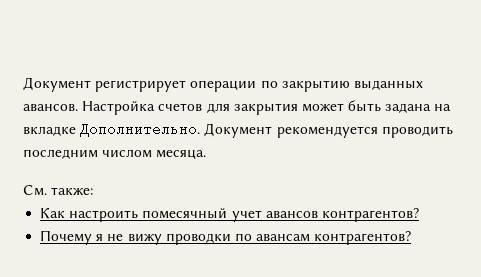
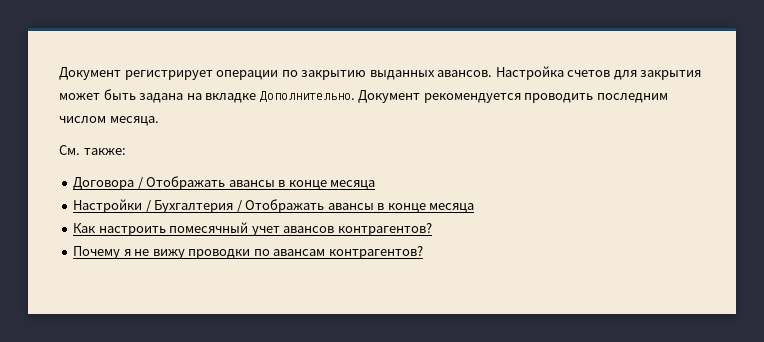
+ Договора / Отображать авансы в конце месяца
+ Настройки / Бухгалтерия / Отображать авансы в конце месяца

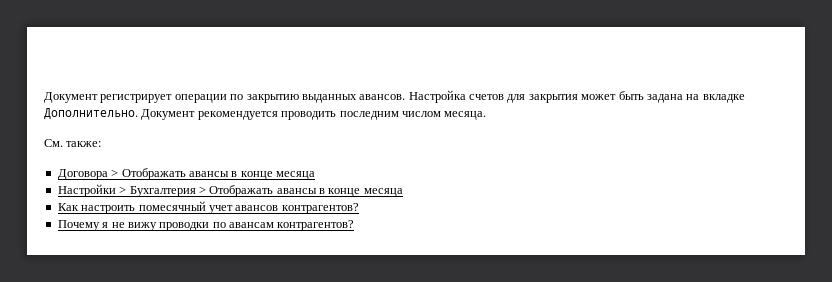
- Договора / Отображать авансы в конце месяца
+ Договора > Отображать авансы в конце месяца
- Настройки / Бухгалтерия / Отображать авансы в конце месяца
+ Настройки > Бухгалтерия > Отображать авансы в конце месяца

